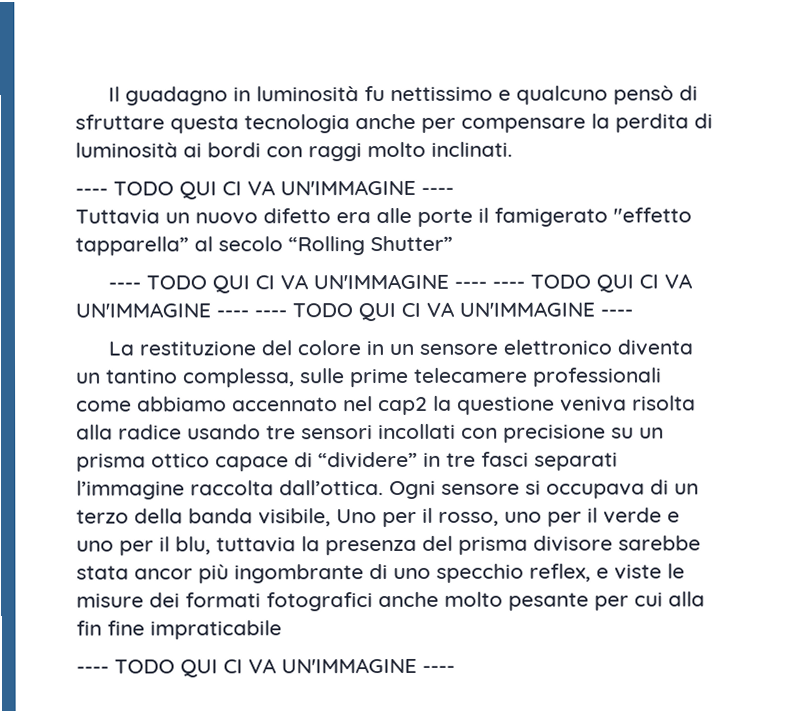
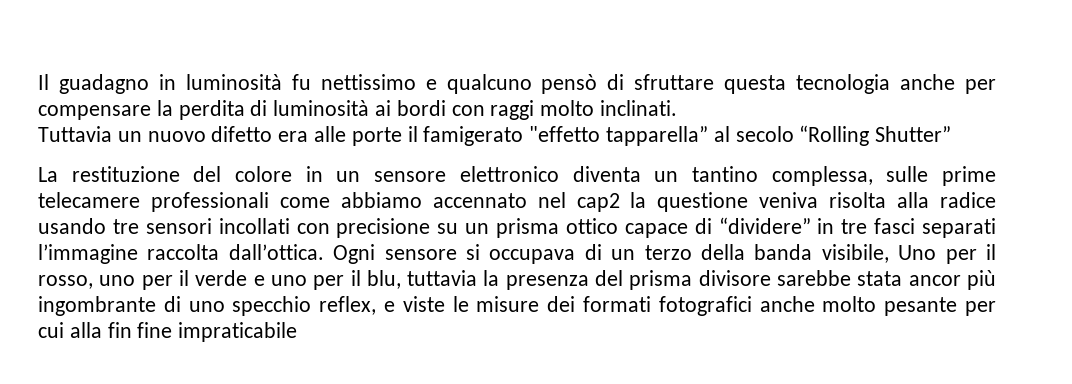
  Il guadagno in luminosità fu nettissimo e qualcuno pensò di sfruttare questa tecnologia anche per compensare la perdita di luminosità ai bordi con raggi molto inclinati.
- ---- TODO QUI CI VA UN'IMMAGINE ----
- ---- TODO QUI CI VA UN'IMMAGINE ---- ---- TODO QUI CI VA UN'IMMAGINE ---- ---- TODO QUI CI VA UN'IMMAGINE ----
  Ogni sensore si occupava di un terzo della banda visibile, Uno per il rosso, uno per il verde e uno per il blu, tuttavia la presenza del prisma divisore sarebbe stata ancor più ingombrante di uno specchio reflex, e viste le misure dei formati fotografici anche molto pesante per cui alla fin fine impraticabile
- ---- TODO QUI CI VA UN'IMMAGINE ----

